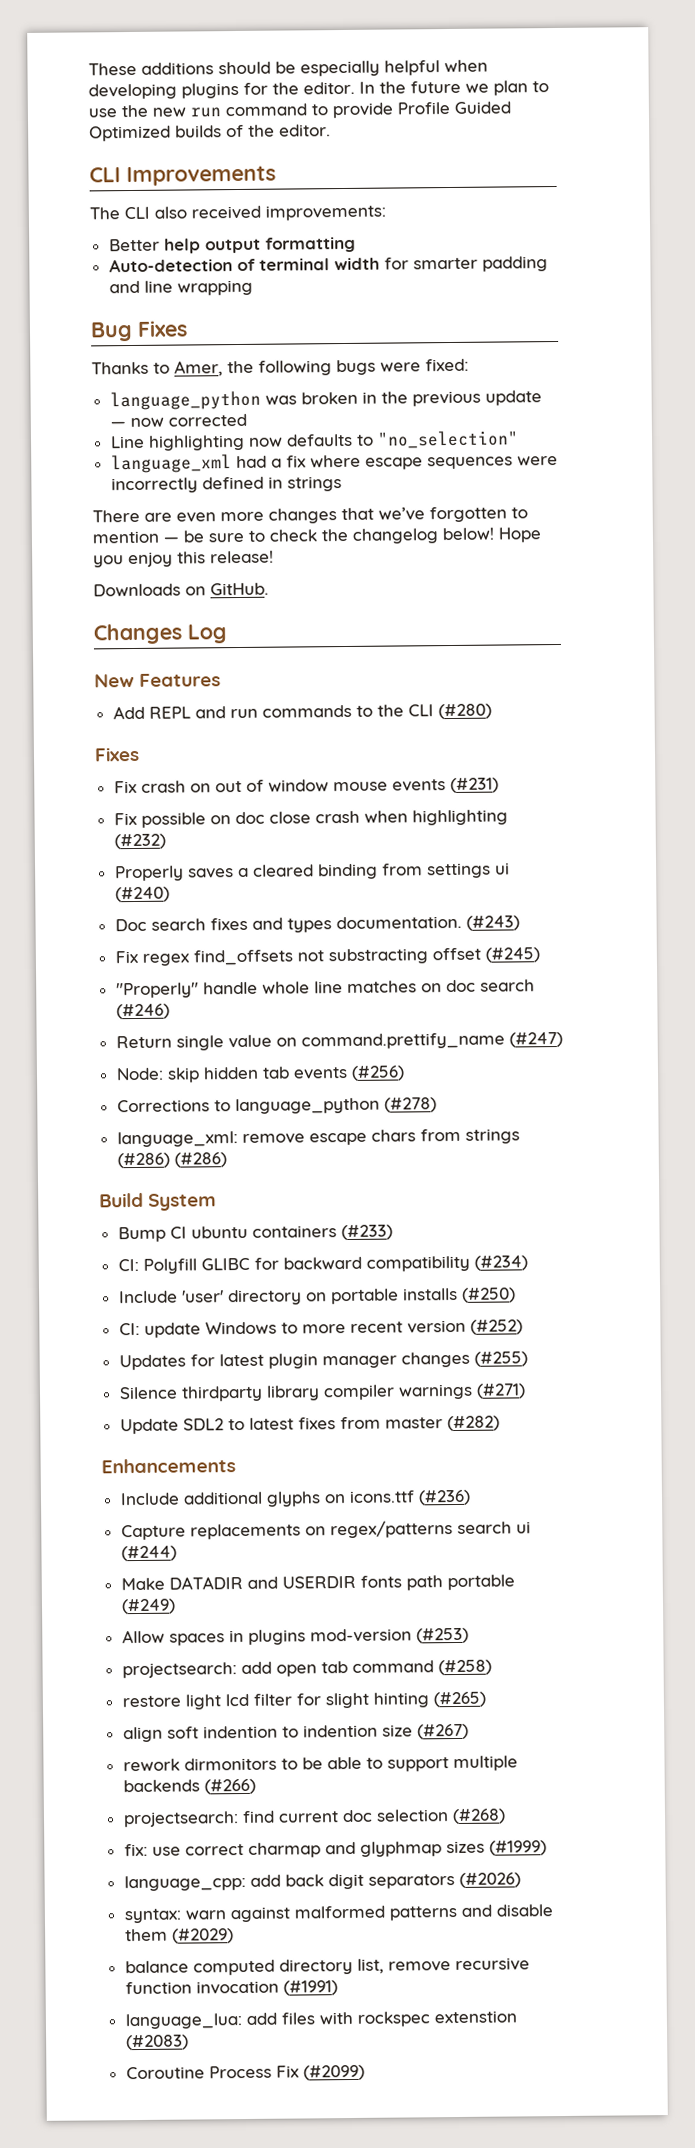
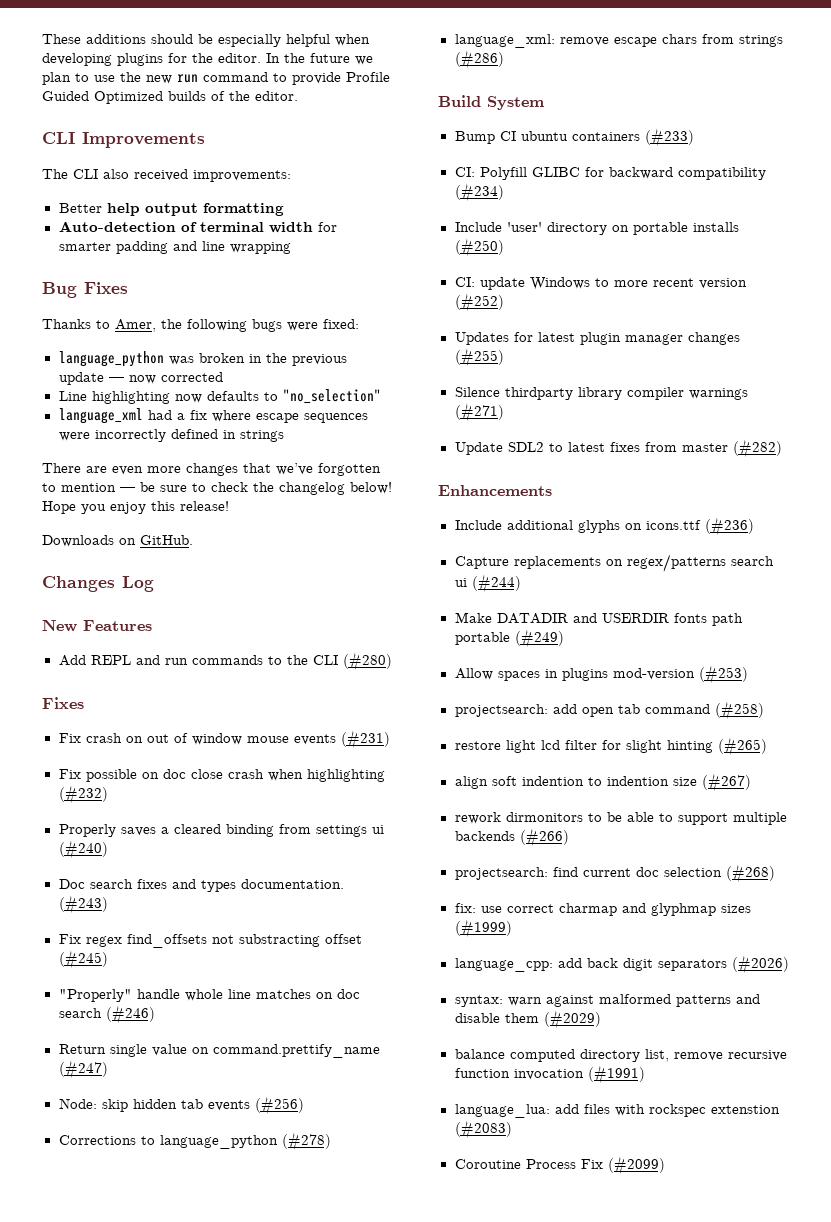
- language_xml: remove escape chars from strings (#286) (#286)
+ language_xml: remove escape chars from strings (#286)

